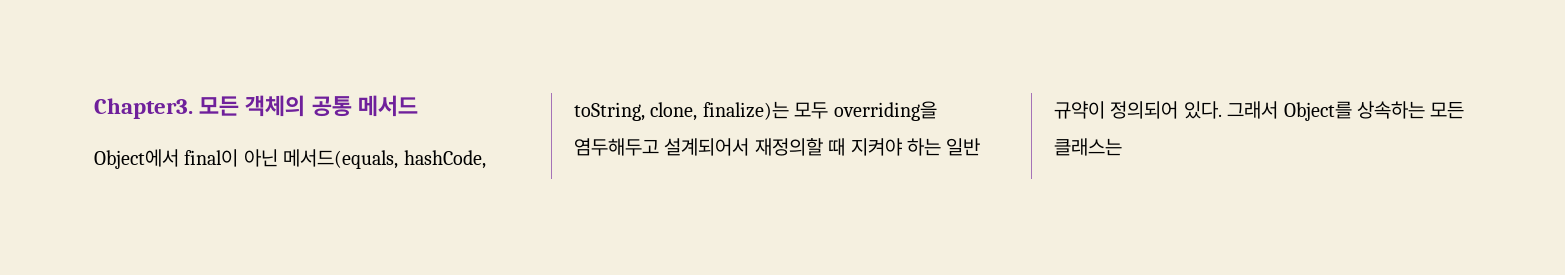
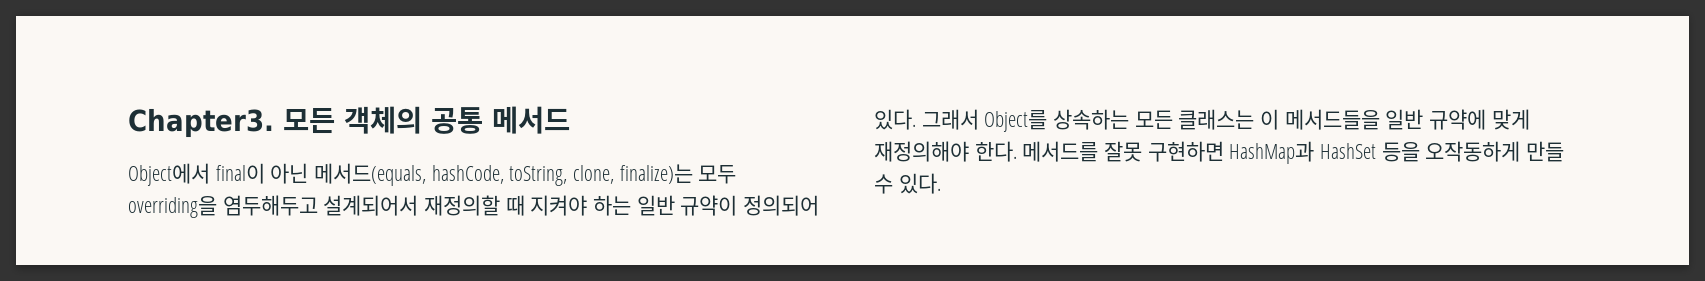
- 그래서 Object를 상속하는 모든 클래스는
+ 그래서 Object를 상속하는 모든 클래스는 이 메서드들을 일반 규약에 맞게 재정의해야 한다. 메서드를 잘못 구현하면 HashMap과 HashSet 등을 오작동하게 만들 수 있다.

